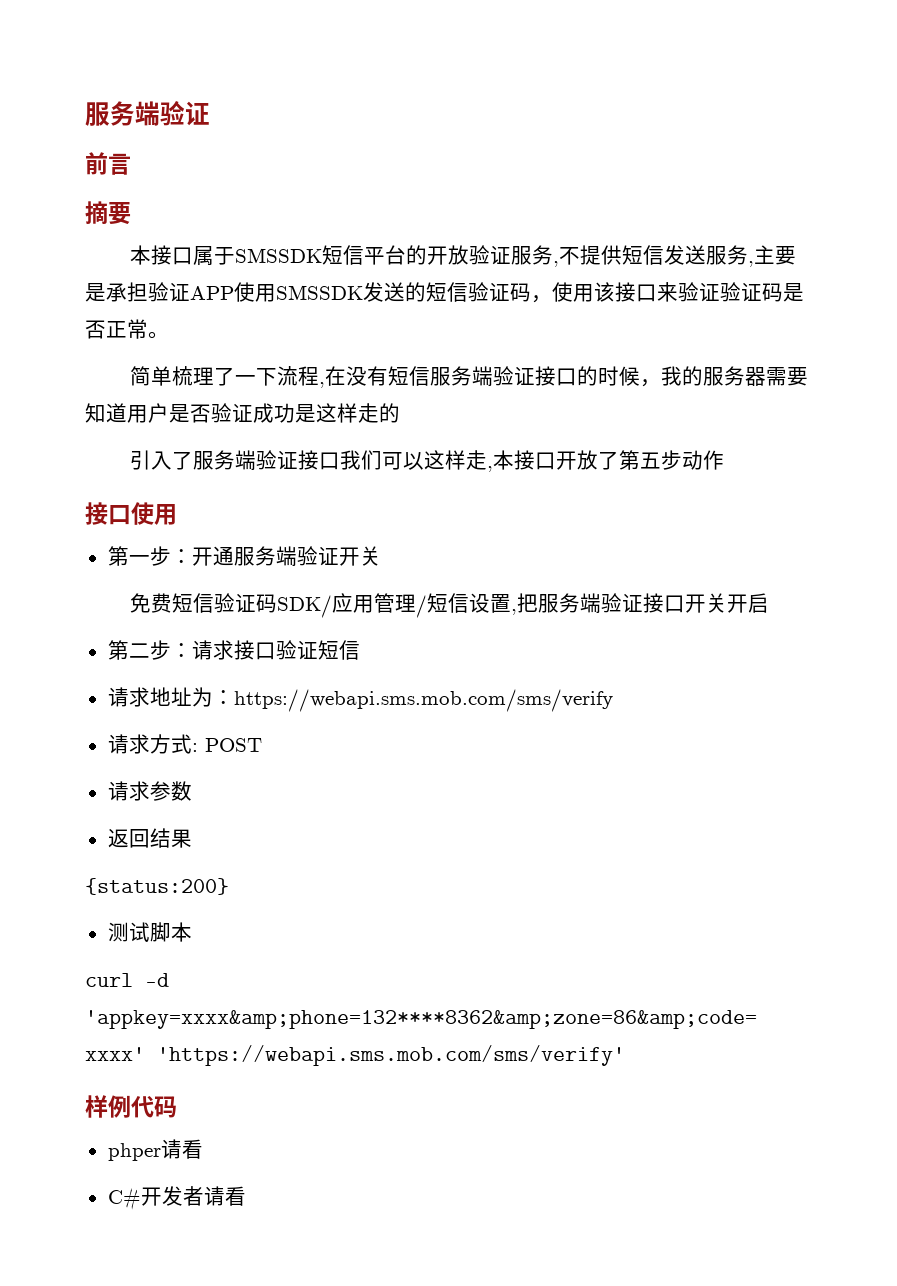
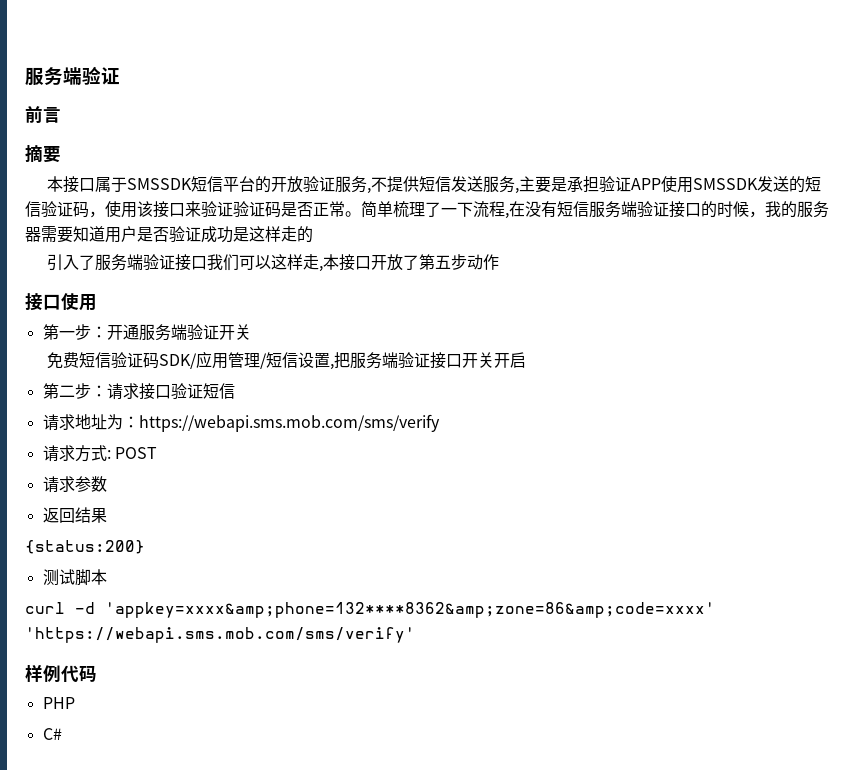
- 本接口属于SMSSDK短信平台的开放验证服务,不提供短信发送服务,主要是承担验证APP使用SMSSDK发送的短信验证码，使用该接口来验证验证码是否正常。
- 简单梳理了一下流程,在没有短信服务端验证接口的时候，我的服务器需要知道用户是否验证成功是这样走的
+ 本接口属于SMSSDK短信平台的开放验证服务,不提供短信发送服务,主要是承担验证APP使用SMSSDK发送的短信验证码，使用该接口来验证验证码是否正常。简单梳理了一下流程,在没有短信服务端验证接口的时候，我的服务器需要知道用户是否验证成功是这样走的
- phper请看
+ PHP
- C#开发者请看
+ C#

